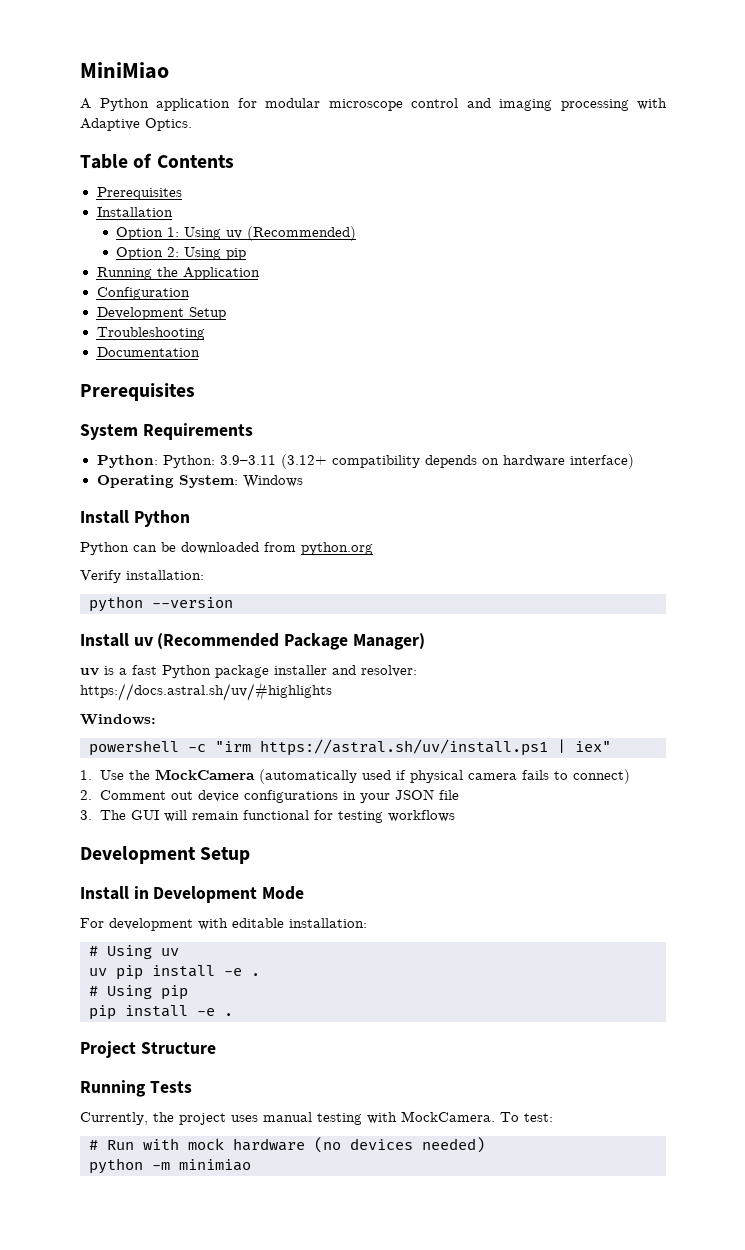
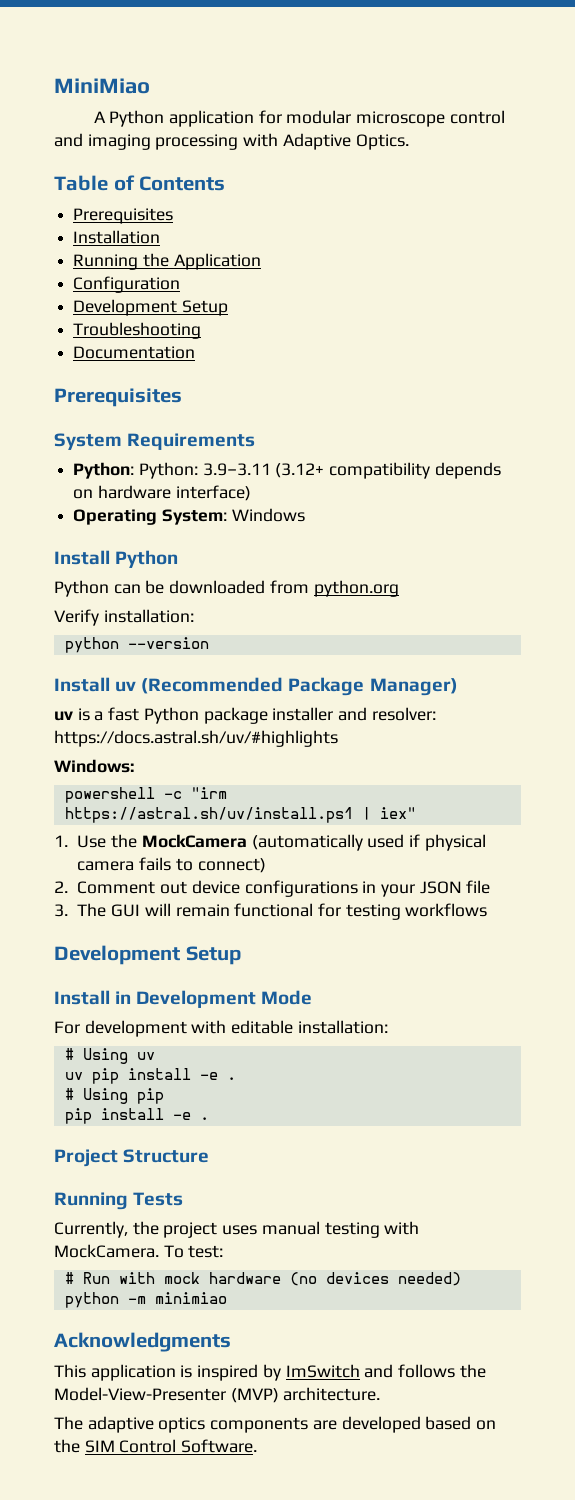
- Option 1: Using uv (Recommended)
- Option 2: Using pip
+ Acknowledgments
+ This application is inspired by ImSwitch and follows the Model-View-Presenter (MVP) architecture.
+ The adaptive optics components are developed based on the SIM Control Software.

